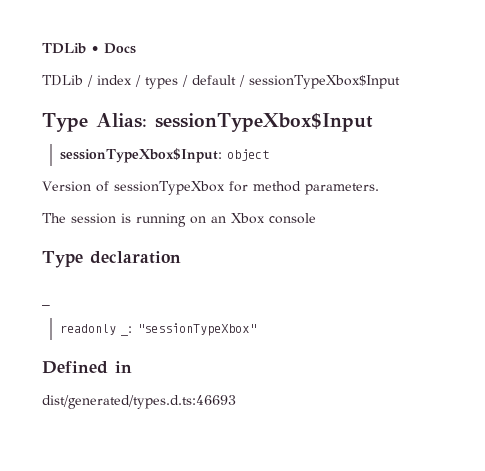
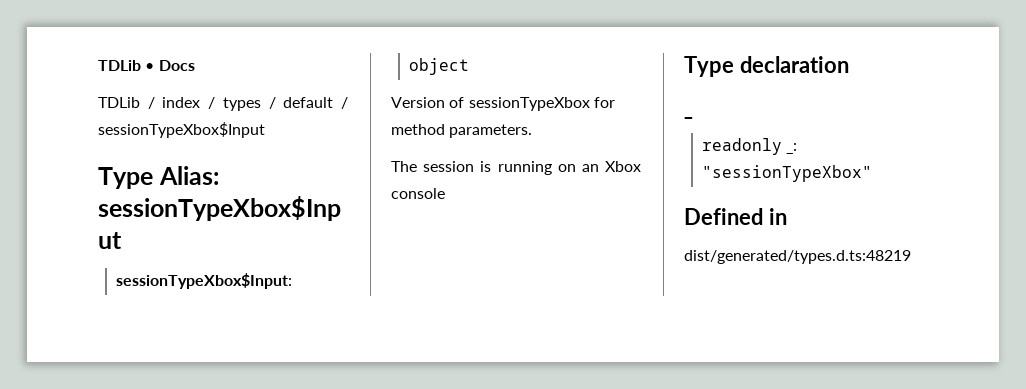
- dist/generated/types.d.ts:46693
+ dist/generated/types.d.ts:48219

